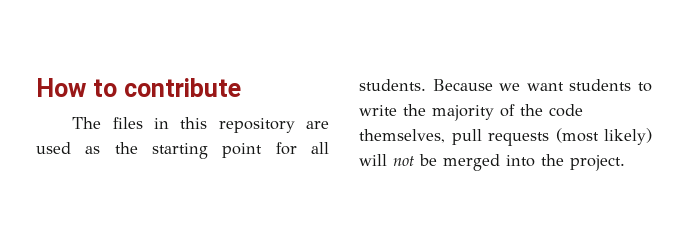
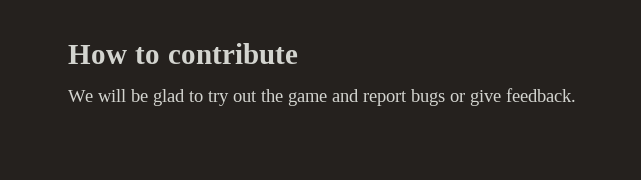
- The files in this repository are used as the starting point for all students. Because we want students to write the majority of the code themselves, pull requests (most likely) will not be merged into the project.
+ We will be glad to try out the game and report bugs or give feedback.

